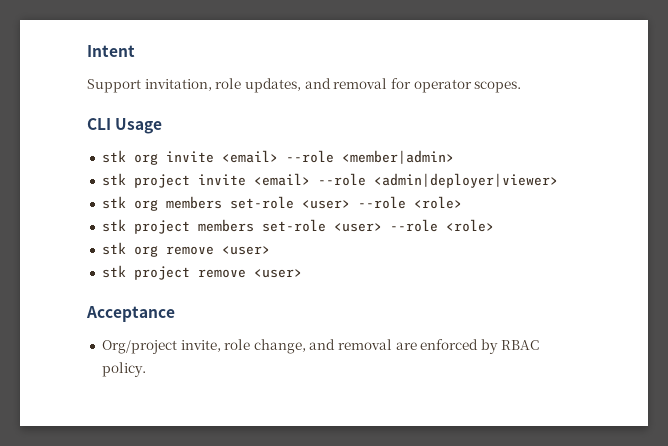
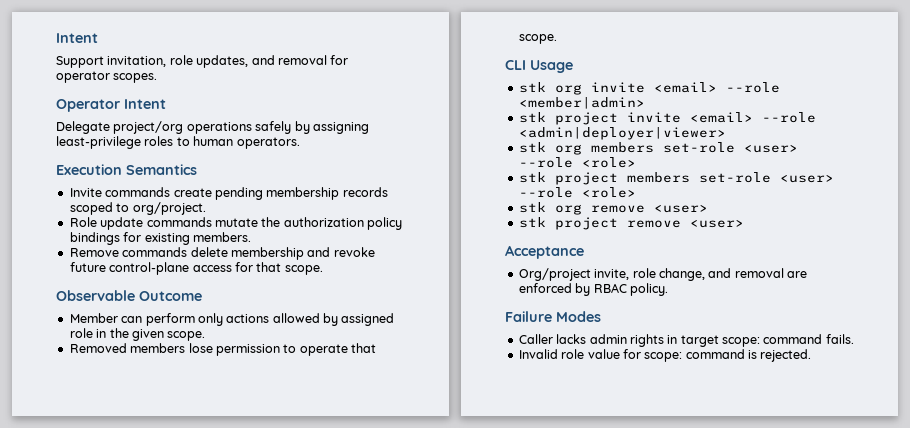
+ Operator Intent
+ Delegate project/org operations safely by assigning least-privilege roles to human operators.
+ Execution Semantics
+ Invite commands create pending membership records scoped to org/project.
+ Role update commands mutate the authorization policy bindings for existing members.
+ Remove commands delete membership and revoke future control-plane access for that scope.
+ Observable Outcome
+ Member can perform only actions allowed by assigned role in the given scope.
+ Removed members lose permission to operate that scope.
+ Failure Modes
+ Caller lacks admin rights in target scope: command fails.
+ Invalid role value for scope: command is rejected.

